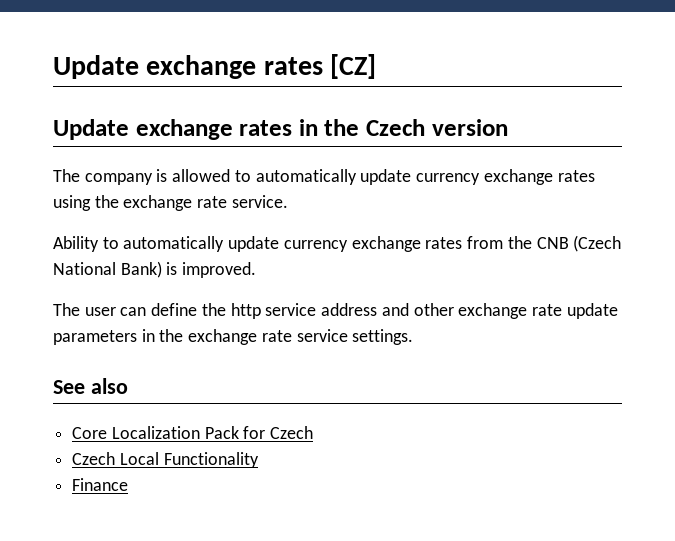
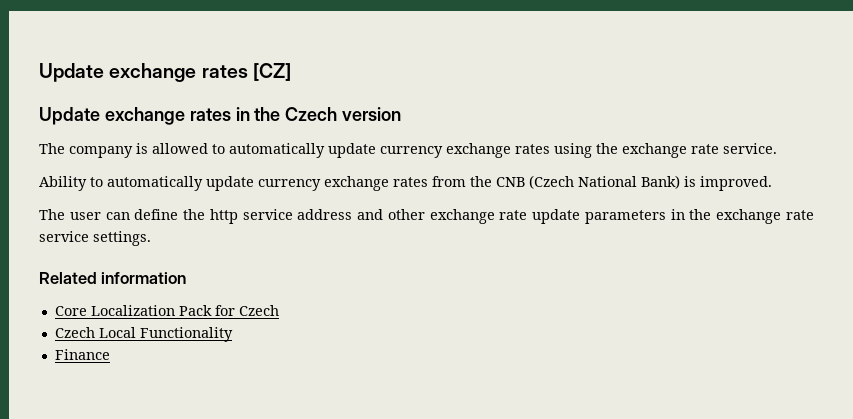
- See also
+ Related information

